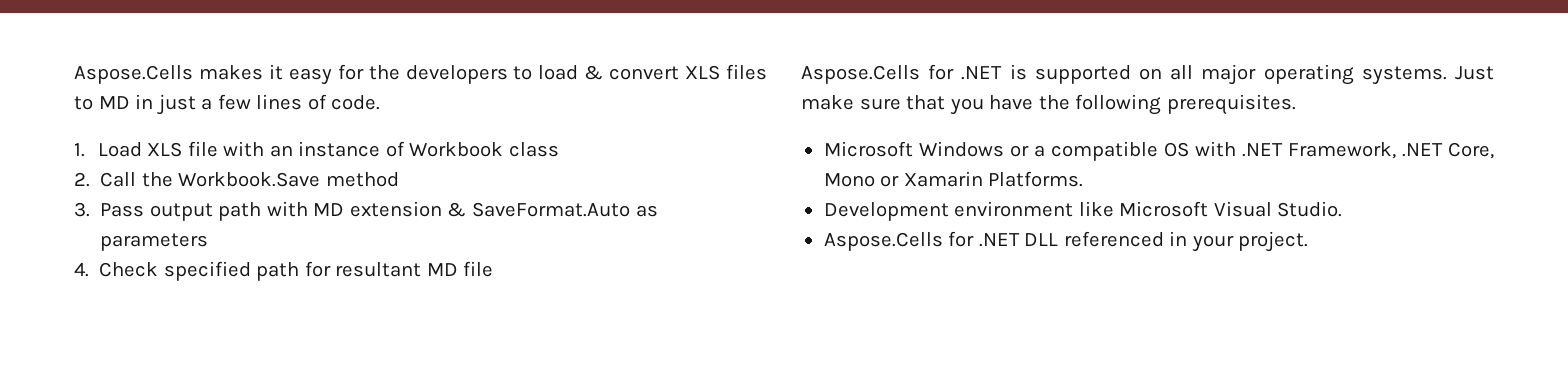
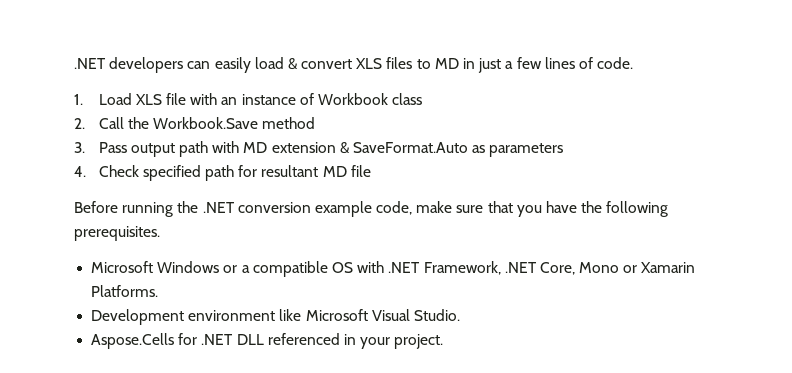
- Aspose.Cells makes it easy for the developers to load & convert XLS files to MD in just a few lines of code.
+ .NET developers can easily load & convert XLS files to MD in just a few lines of code.
- Aspose.Cells for .NET is supported on all major operating systems. Just make sure that you have the following prerequisites.
+ Before running the .NET conversion example code, make sure that you have the following prerequisites.

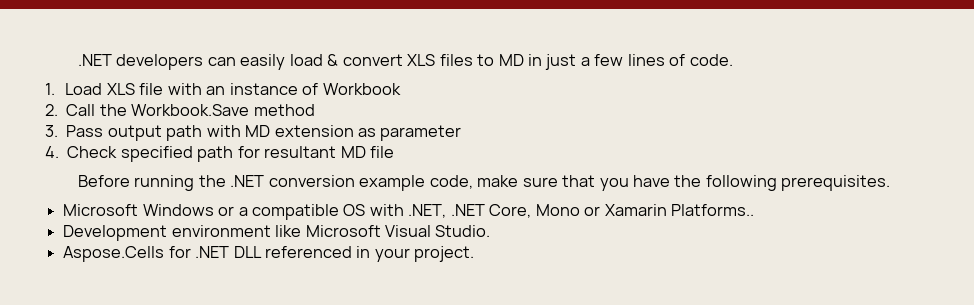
- 1. Load XLS file with an instance of Workbook class
+ 1. Load XLS file with an instance of Workbook
- 3. Pass output path with MD extension & SaveFormat.Auto as parameters
+ 3. Pass output path with MD extension as parameter
- Microsoft Windows or a compatible OS with .NET Framework, .NET Core, Mono or Xamarin Platforms.
+ Microsoft Windows or a compatible OS with .NET, .NET Core, Mono or Xamarin Platforms..

